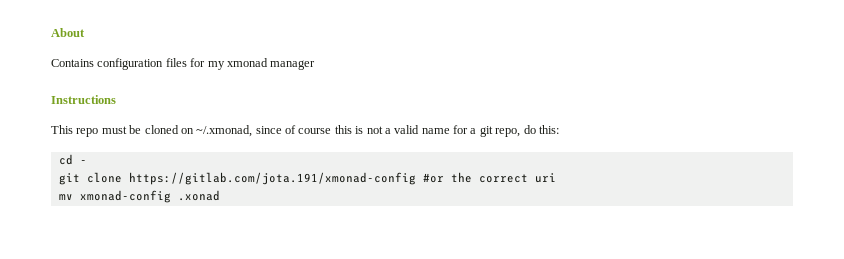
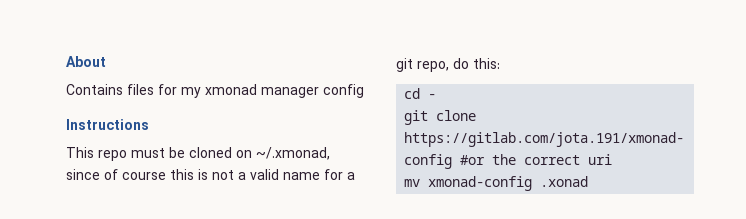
- Contains configuration files for my xmonad manager
+ Contains files for my xmonad manager config

